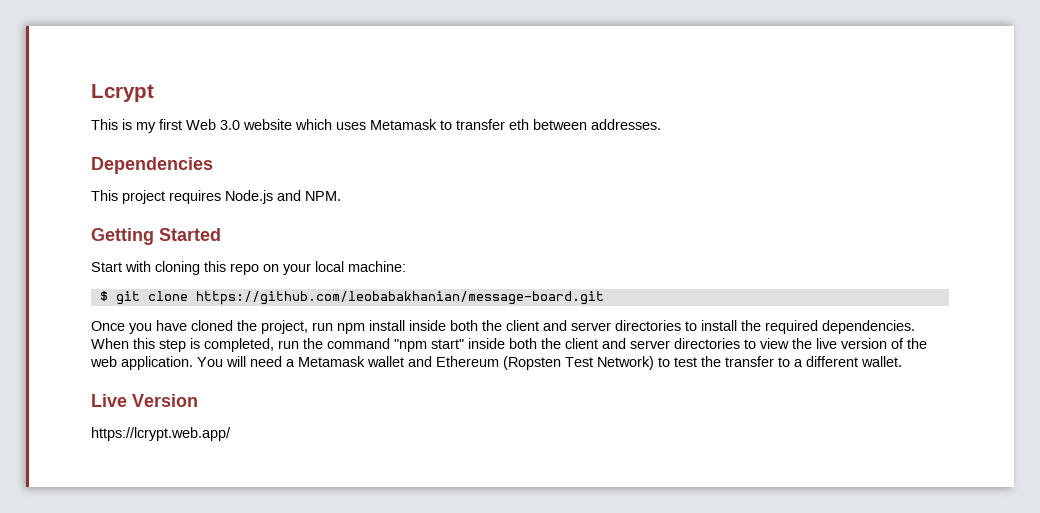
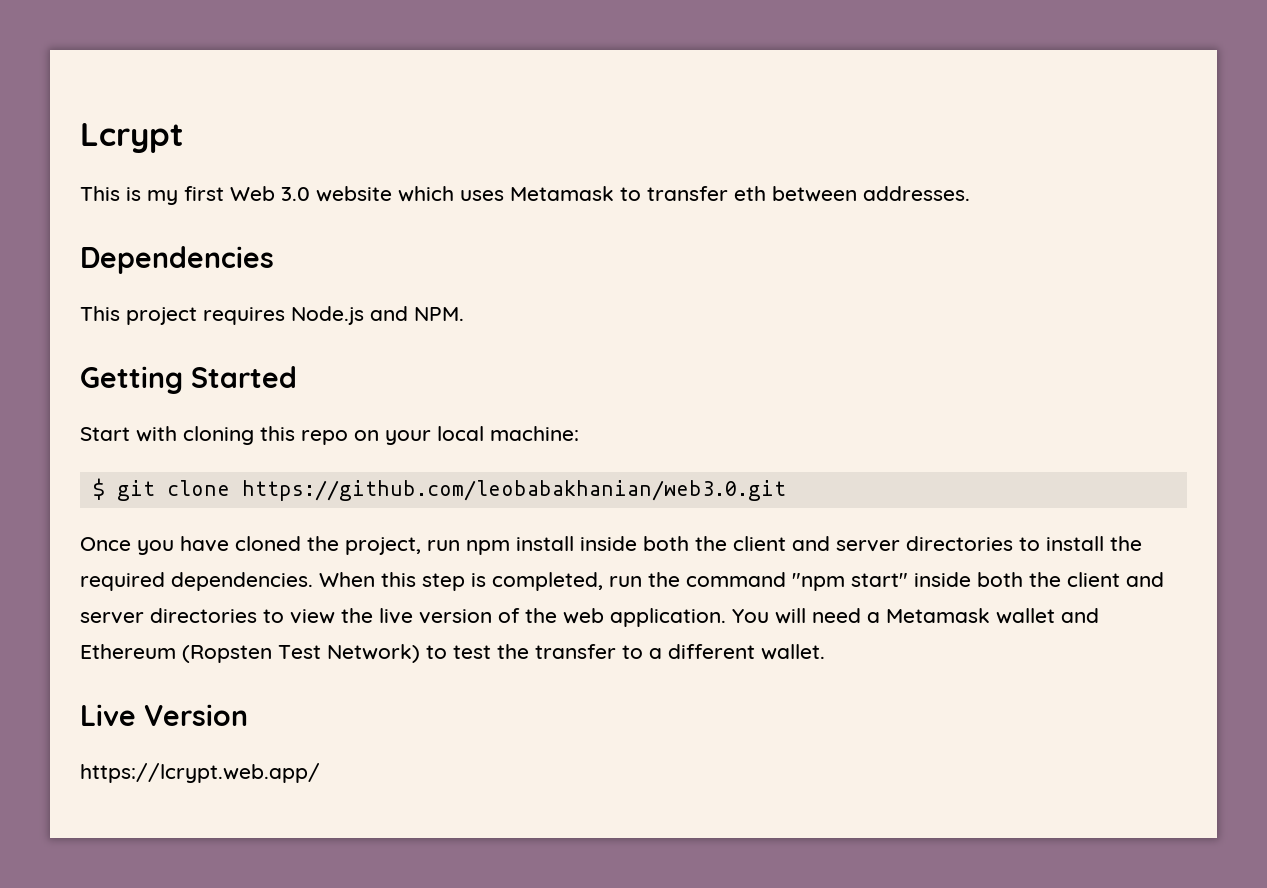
- $ git clone https://github.com/leobabakhanian/message-board.git
+ $ git clone https://github.com/leobabakhanian/web3.0.git

